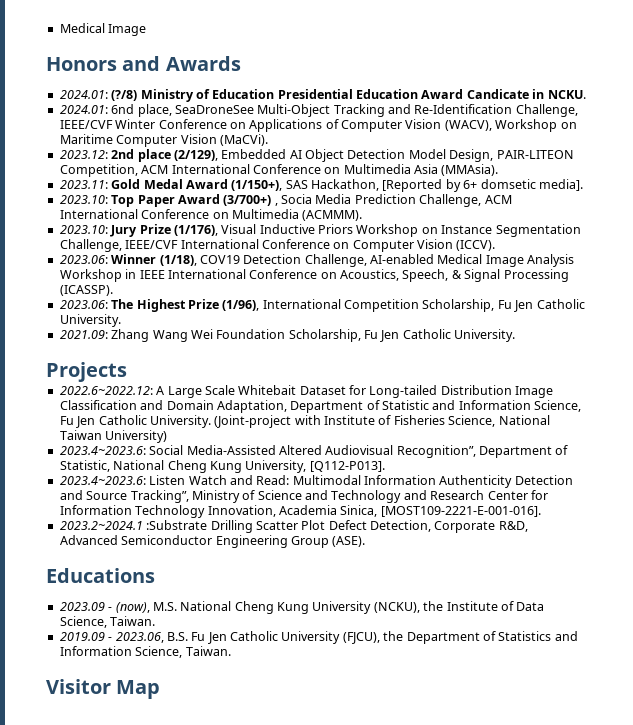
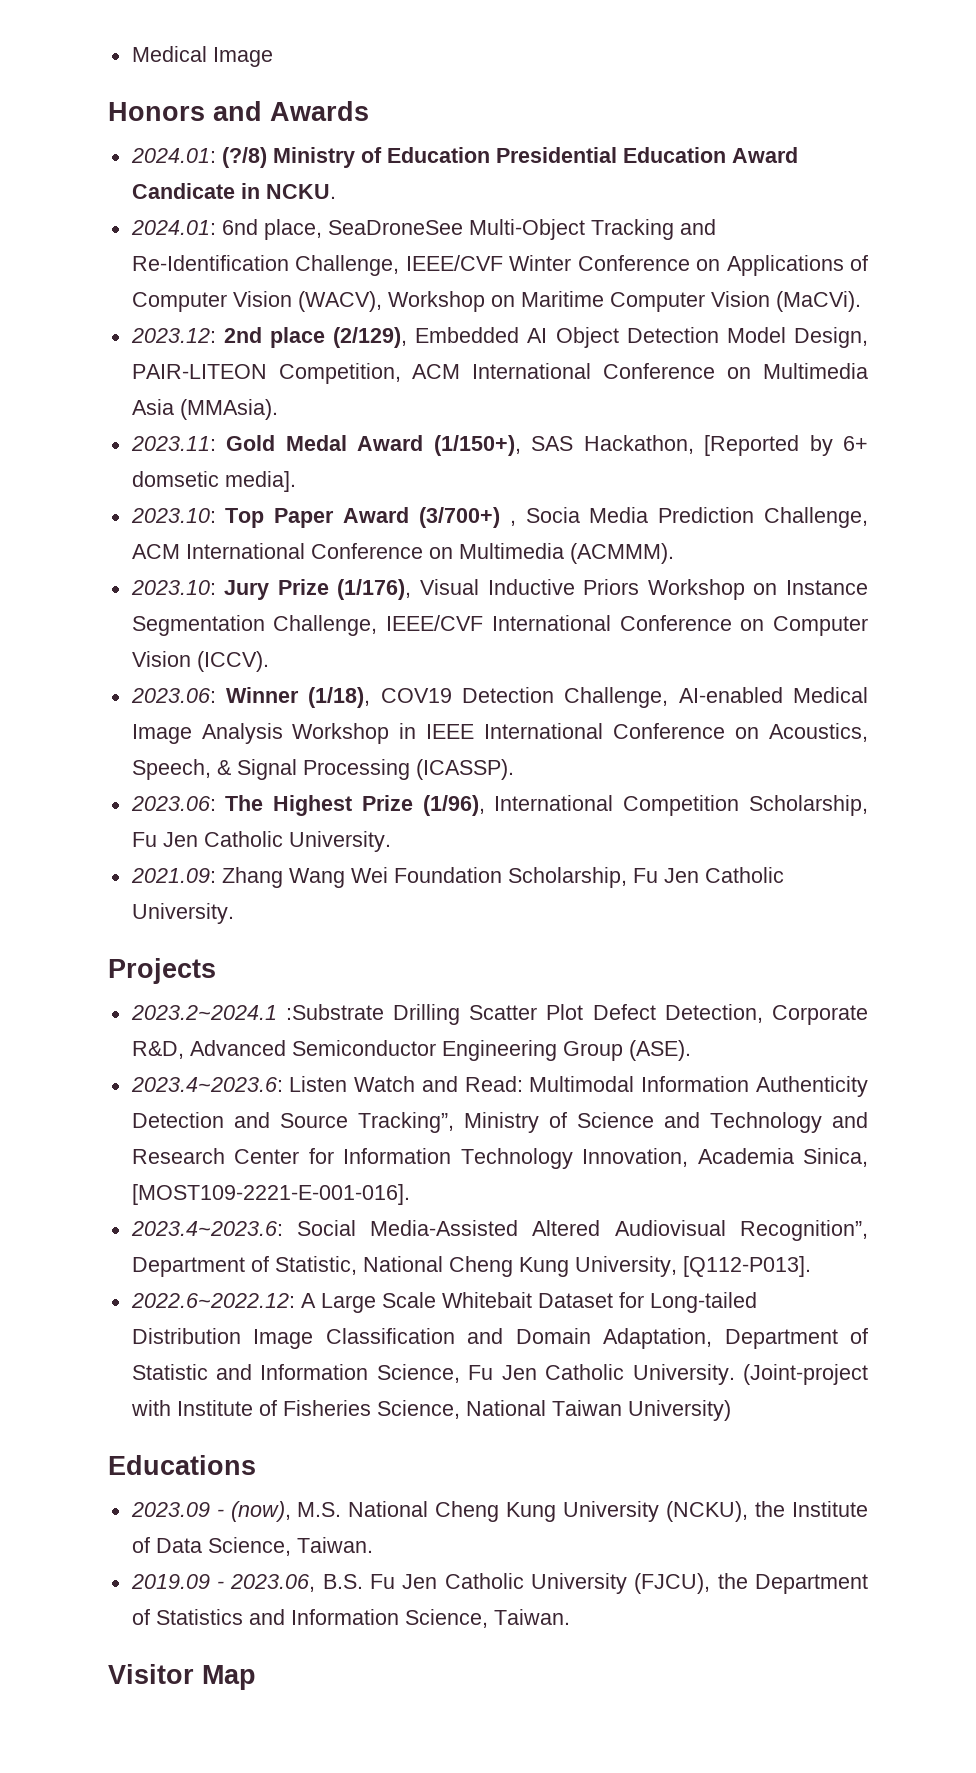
+ 2023.2~2024.1 :Substrate Drilling Scatter Plot Defect Detection, Corporate R&D, Advanced Semiconductor Engineering Group (ASE).
+ 2023.4~2023.6: Listen Watch and Read: Multimodal Information Authenticity Detection and Source Tracking”, Ministry of Science and Technology and Research Center for Information Technology Innovation, Academia Sinica, [MOST109-2221-E-001-016].
+ 2023.4~2023.6: Social Media-Assisted Altered Audiovisual Recognition”, Department of Statistic, National Cheng Kung University, [Q112-P013].
- 2023.4~2023.6: Social Media-Assisted Altered Audiovisual Recognition”, Department of Statistic, National Cheng Kung University, [Q112-P013].
- 2023.4~2023.6: Listen Watch and Read: Multimodal Information Authenticity Detection and Source Tracking”, Ministry of Science and Technology and Research Center for Information Technology Innovation, Academia Sinica, [MOST109-2221-E-001-016].
- 2023.2~2024.1 :Substrate Drilling Scatter Plot Defect Detection, Corporate R&D, Advanced Semiconductor Engineering Group (ASE).

